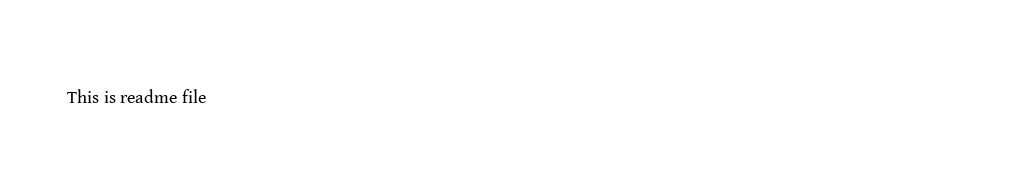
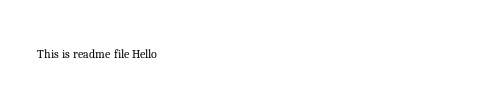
- This is readme file
+ This is readme file Hello

